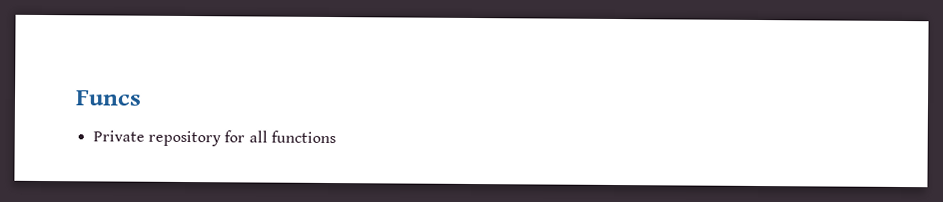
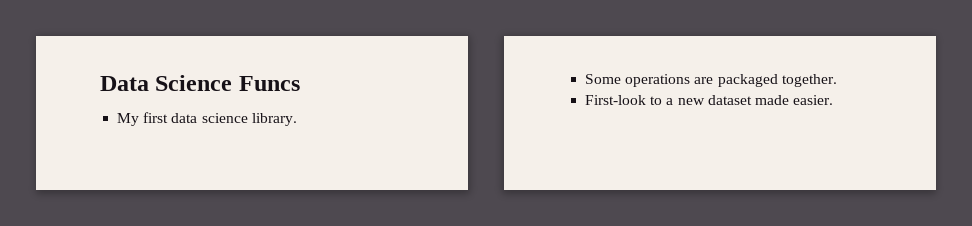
- Funcs
+ Data Science Funcs
- Private repository for all functions
+ My first data science library.
+ Some operations are packaged together.
+ First-look to a new dataset made easier.

